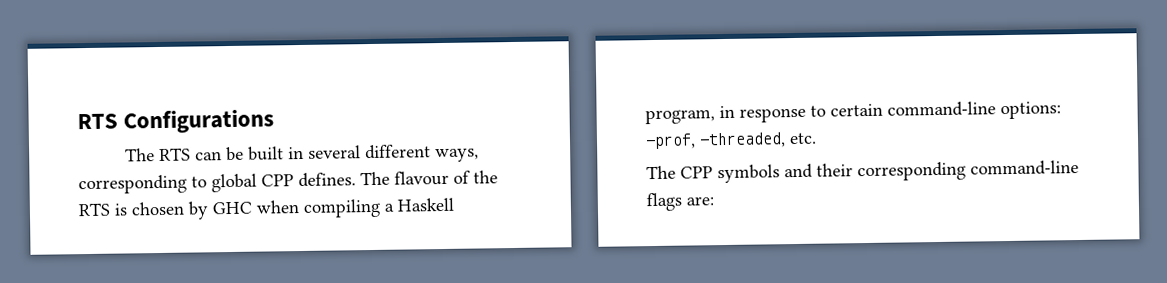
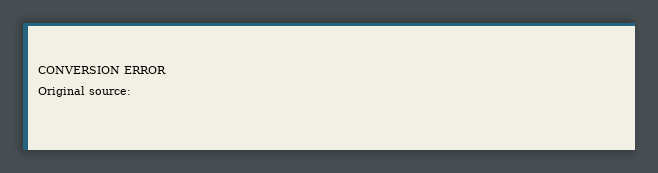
- RTS Configurations
- The RTS can be built in several different ways, corresponding to global CPP defines. The flavour of the RTS is chosen by GHC when compiling a Haskell program, in response to certain command-line options: -prof, -threaded, etc.
- The CPP symbols and their corresponding command-line flags are:
+ CONVERSION ERROR
+ Original source:

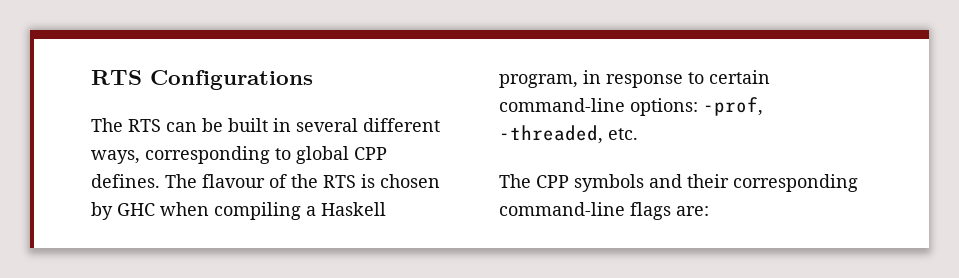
- CONVERSION ERROR
- Original source:
+ RTS Configurations
+ The RTS can be built in several different ways, corresponding to global CPP defines. The flavour of the RTS is chosen by GHC when compiling a Haskell program, in response to certain command-line options: -prof, -threaded, etc.
+ The CPP symbols and their corresponding command-line flags are:

